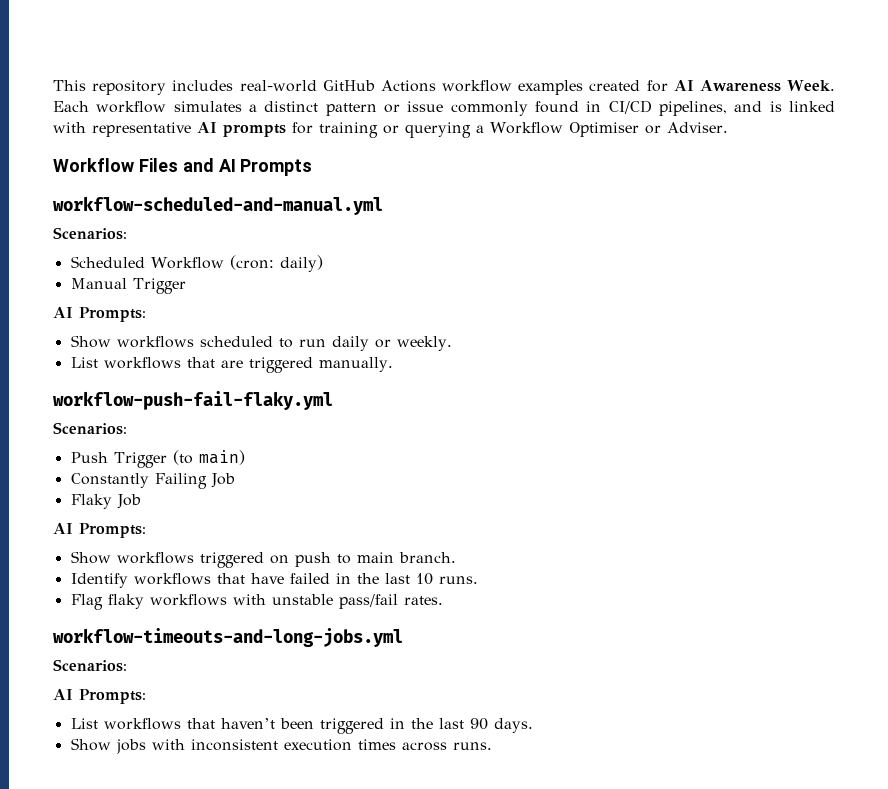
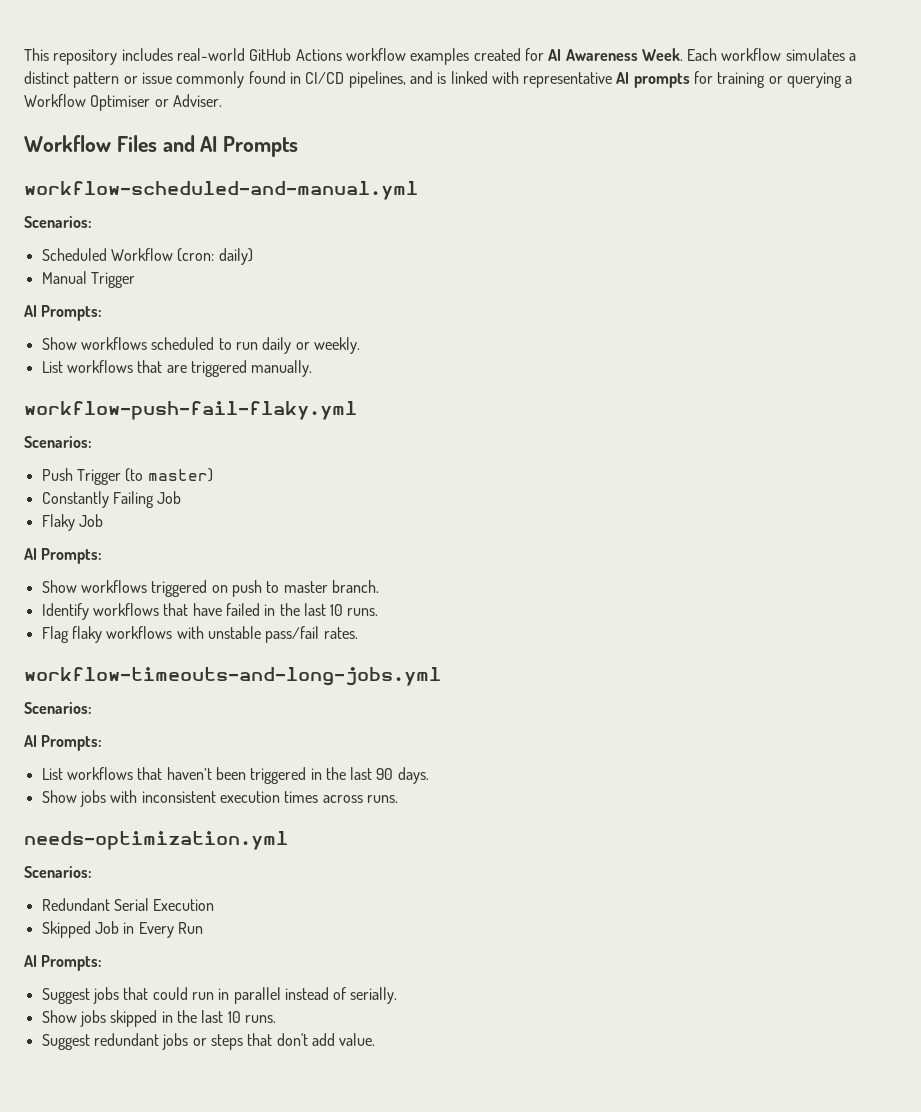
- Push Trigger (to main)
+ Push Trigger (to master)
- Show workflows triggered on push to main branch.
+ Show workflows triggered on push to master branch.
+ needs-optimization.yml
+ Scenarios:
+ Redundant Serial Execution
+ Skipped Job in Every Run
+ AI Prompts:
+ Suggest jobs that could run in parallel instead of serially.
+ Show jobs skipped in the last 10 runs.
+ Suggest redundant jobs or steps that don't add value.

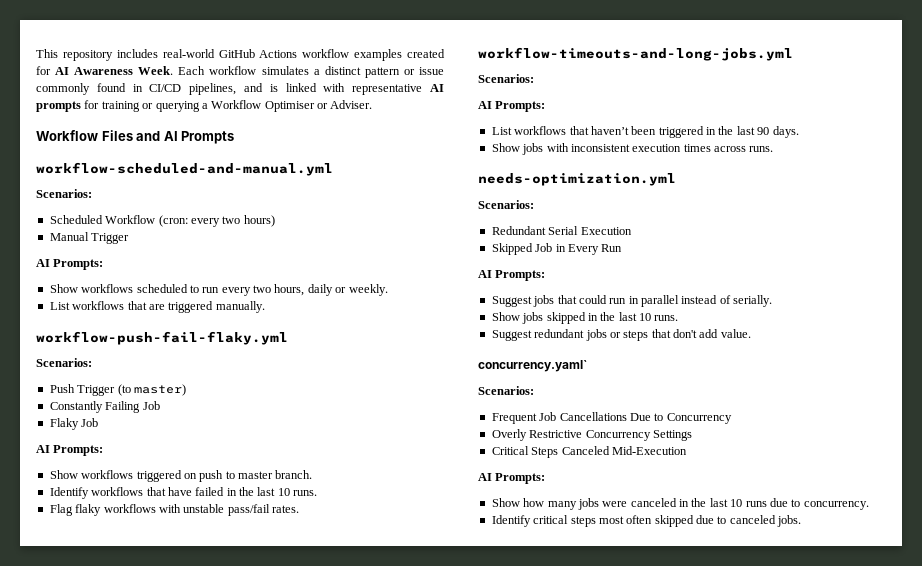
- Scheduled Workflow (cron: daily)
+ Scheduled Workflow (cron: every two hours)
- Show workflows scheduled to run daily or weekly.
+ Show workflows scheduled to run every two hours, daily or weekly.
+ concurrency.yaml`
+ Scenarios:
+ Frequent Job Cancellations Due to Concurrency
+ Overly Restrictive Concurrency Settings
+ Critical Steps Canceled Mid-Execution
+ AI Prompts:
+ Show how many jobs were canceled in the last 10 runs due to concurrency.
+ Identify critical steps most often skipped due to canceled jobs.

